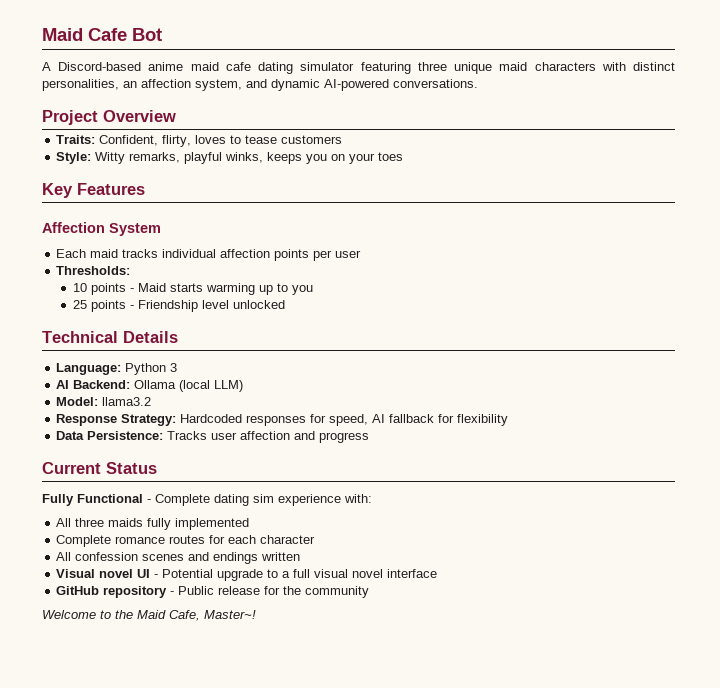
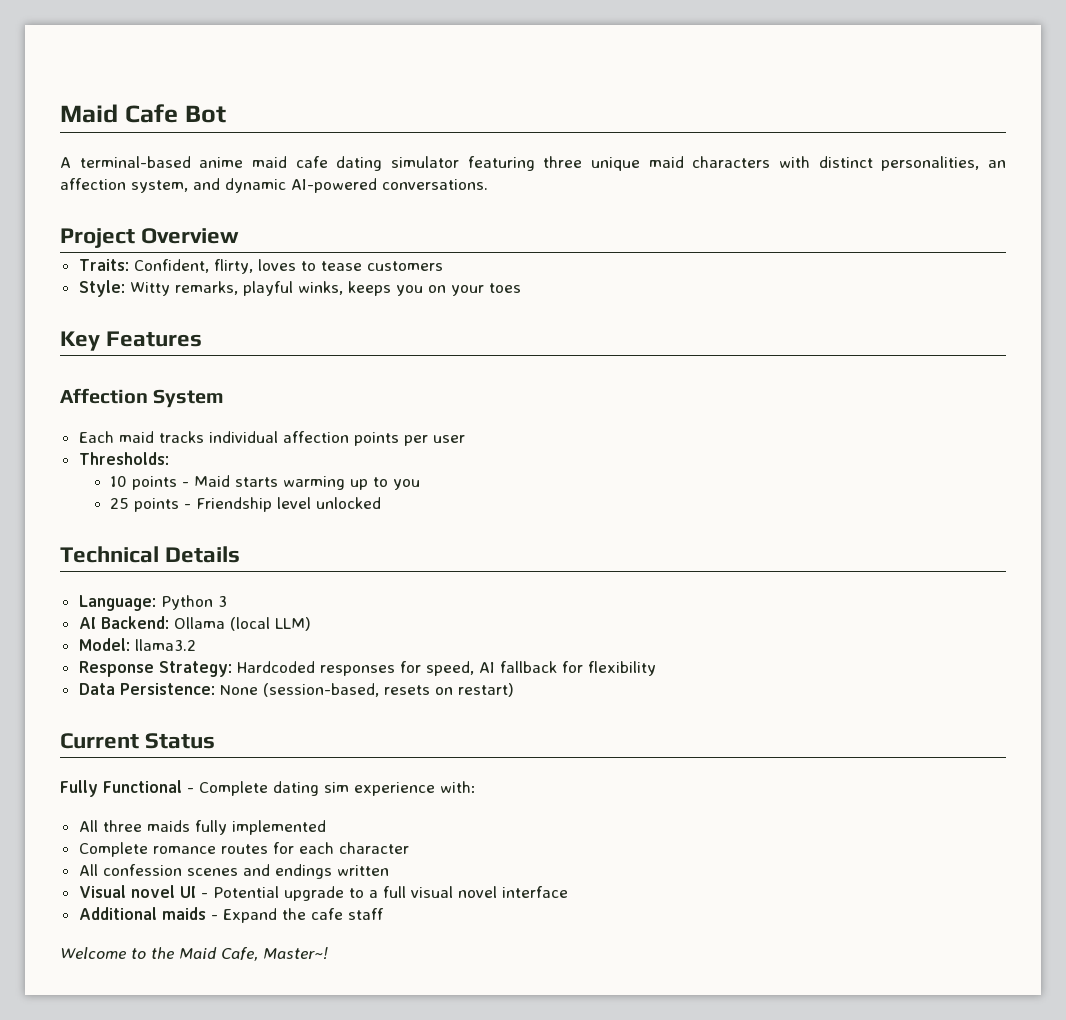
- A Discord-based anime maid cafe dating simulator featuring three unique maid characters with distinct personalities, an affection system, and dynamic AI-powered conversations.
+ A terminal-based anime maid cafe dating simulator featuring three unique maid characters with distinct personalities, an affection system, and dynamic AI-powered conversations.
- Data Persistence: Tracks user affection and progress
+ Data Persistence: None (session-based, resets on restart)
- GitHub repository - Public release for the community
+ Additional maids - Expand the cafe staff

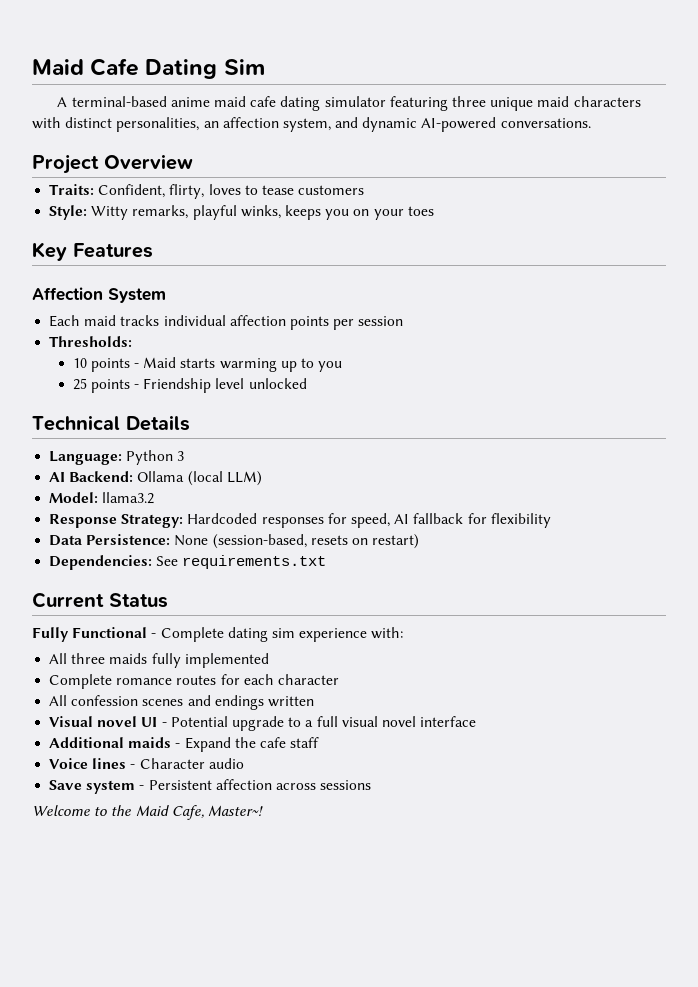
- Maid Cafe Bot
+ Maid Cafe Dating Sim
- Each maid tracks individual affection points per user
+ Each maid tracks individual affection points per session
+ Dependencies: See requirements.txt
+ Voice lines - Character audio
+ Save system - Persistent affection across sessions

